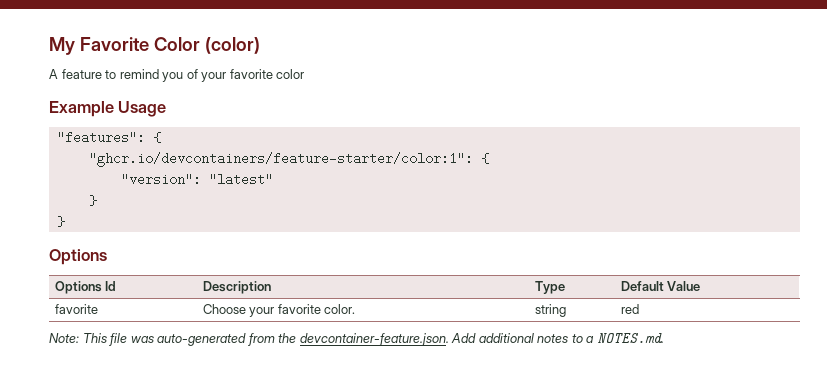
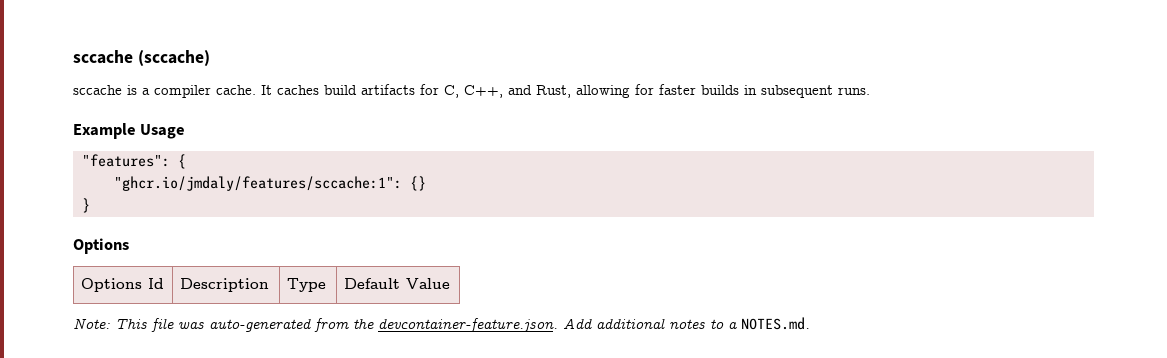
- My Favorite Color (color)
- A feature to remind you of your favorite color
+ sccache (sccache)
+ sccache is a compiler cache. It caches build artifacts for C, C++, and Rust, allowing for faster builds in subsequent runs.
- "ghcr.io/devcontainers/feature-starter/color:1": {
- "version": "latest"
- }
+ "ghcr.io/jmdaly/features/sccache:1": {}
- favorite | Choose your favorite color. | string | red

